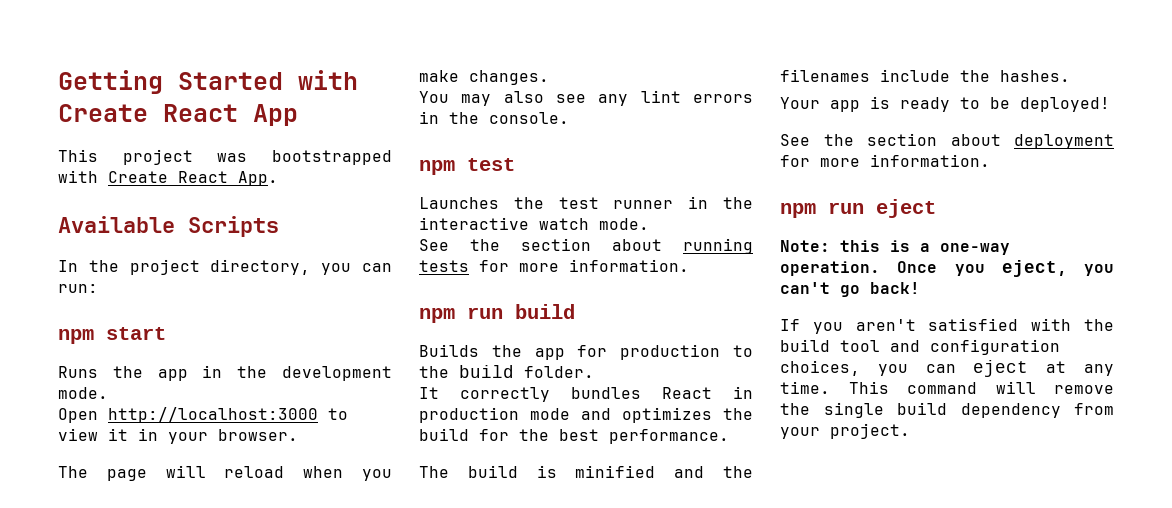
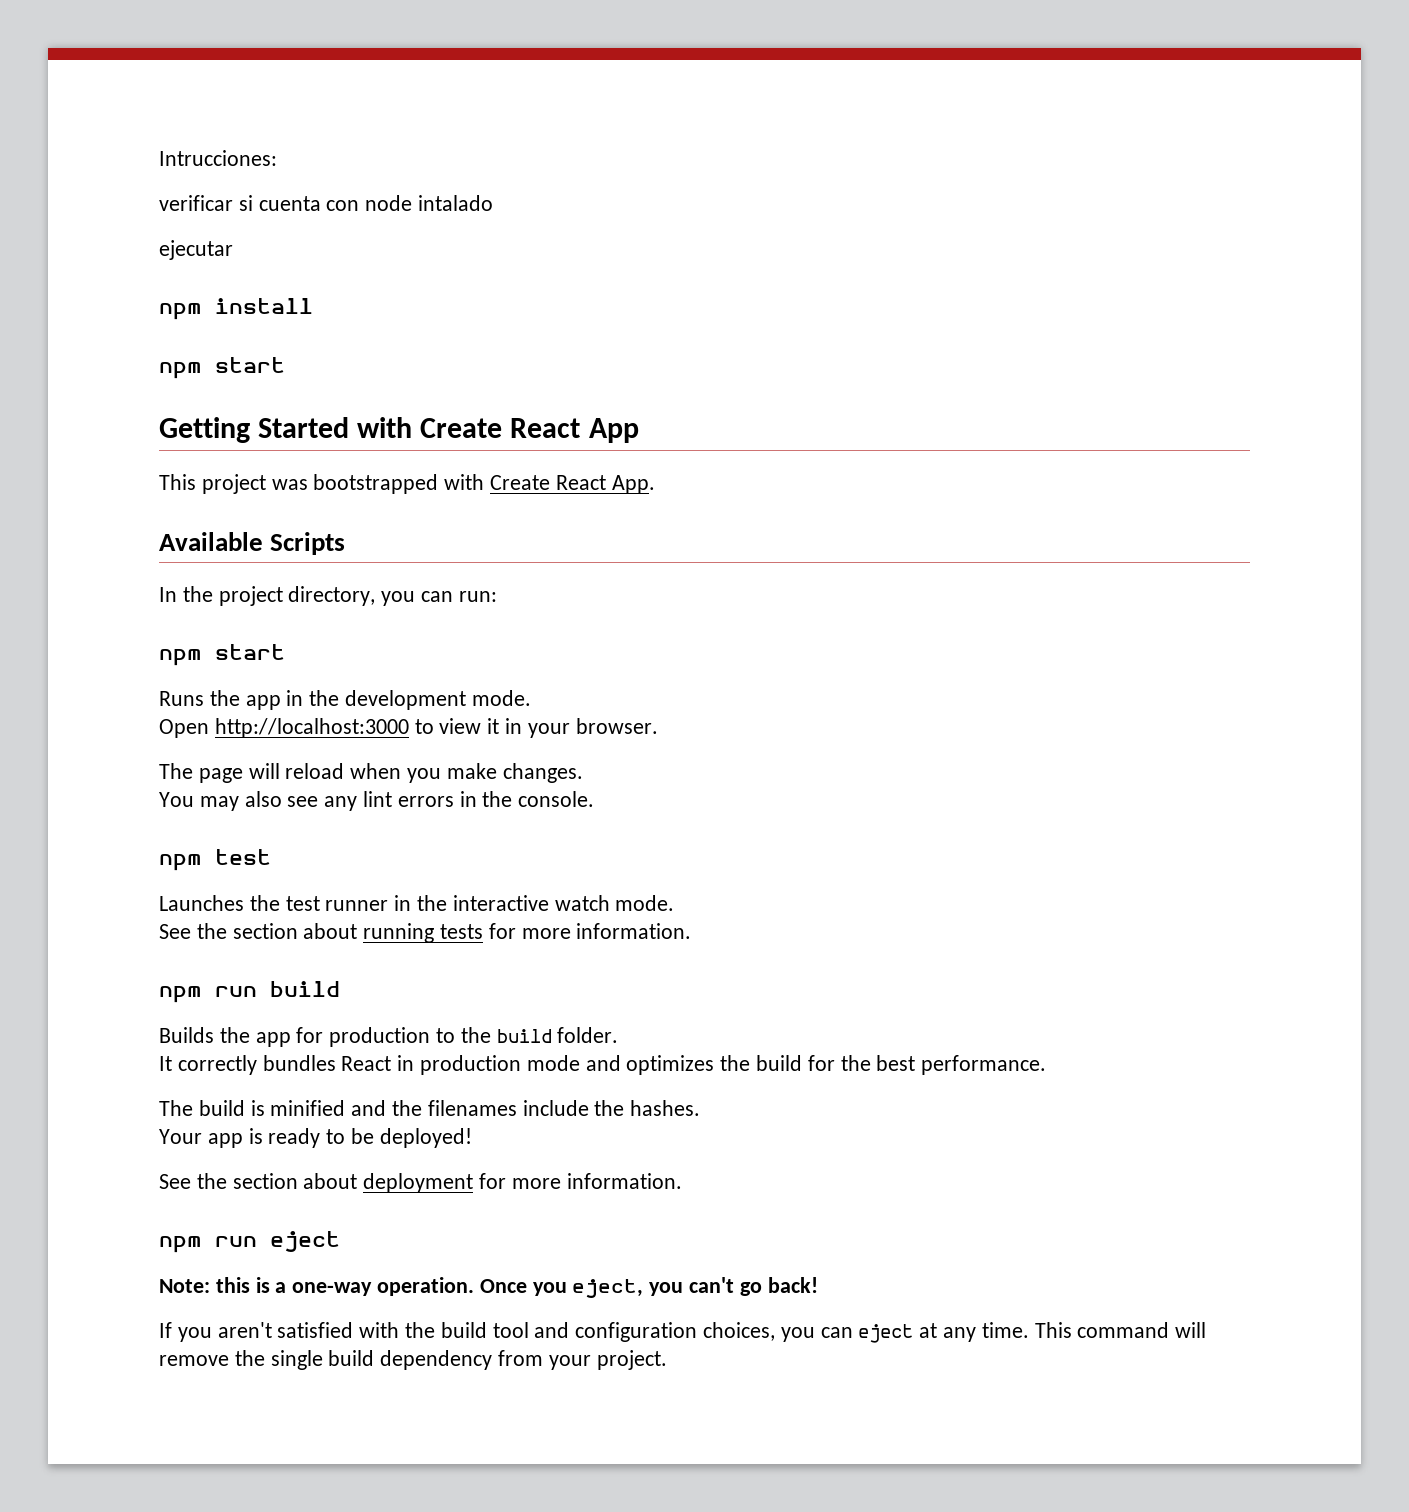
+ Intrucciones:
+ verificar si cuenta con node intalado
+ ejecutar
+ npm install
+ npm start

